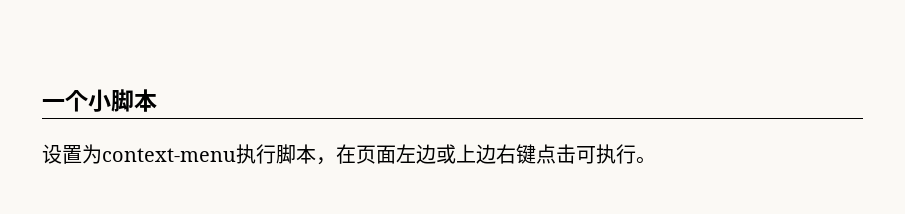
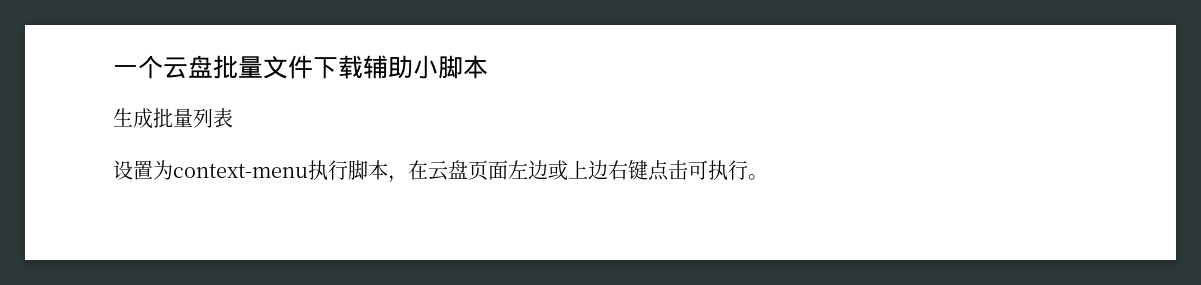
- 一个小脚本
+ 一个云盘批量文件下载辅助小脚本
+ 生成批量列表
- 设置为context-menu执行脚本，在页面左边或上边右键点击可执行。
+ 设置为context-menu执行脚本，在云盘页面左边或上边右键点击可执行。

